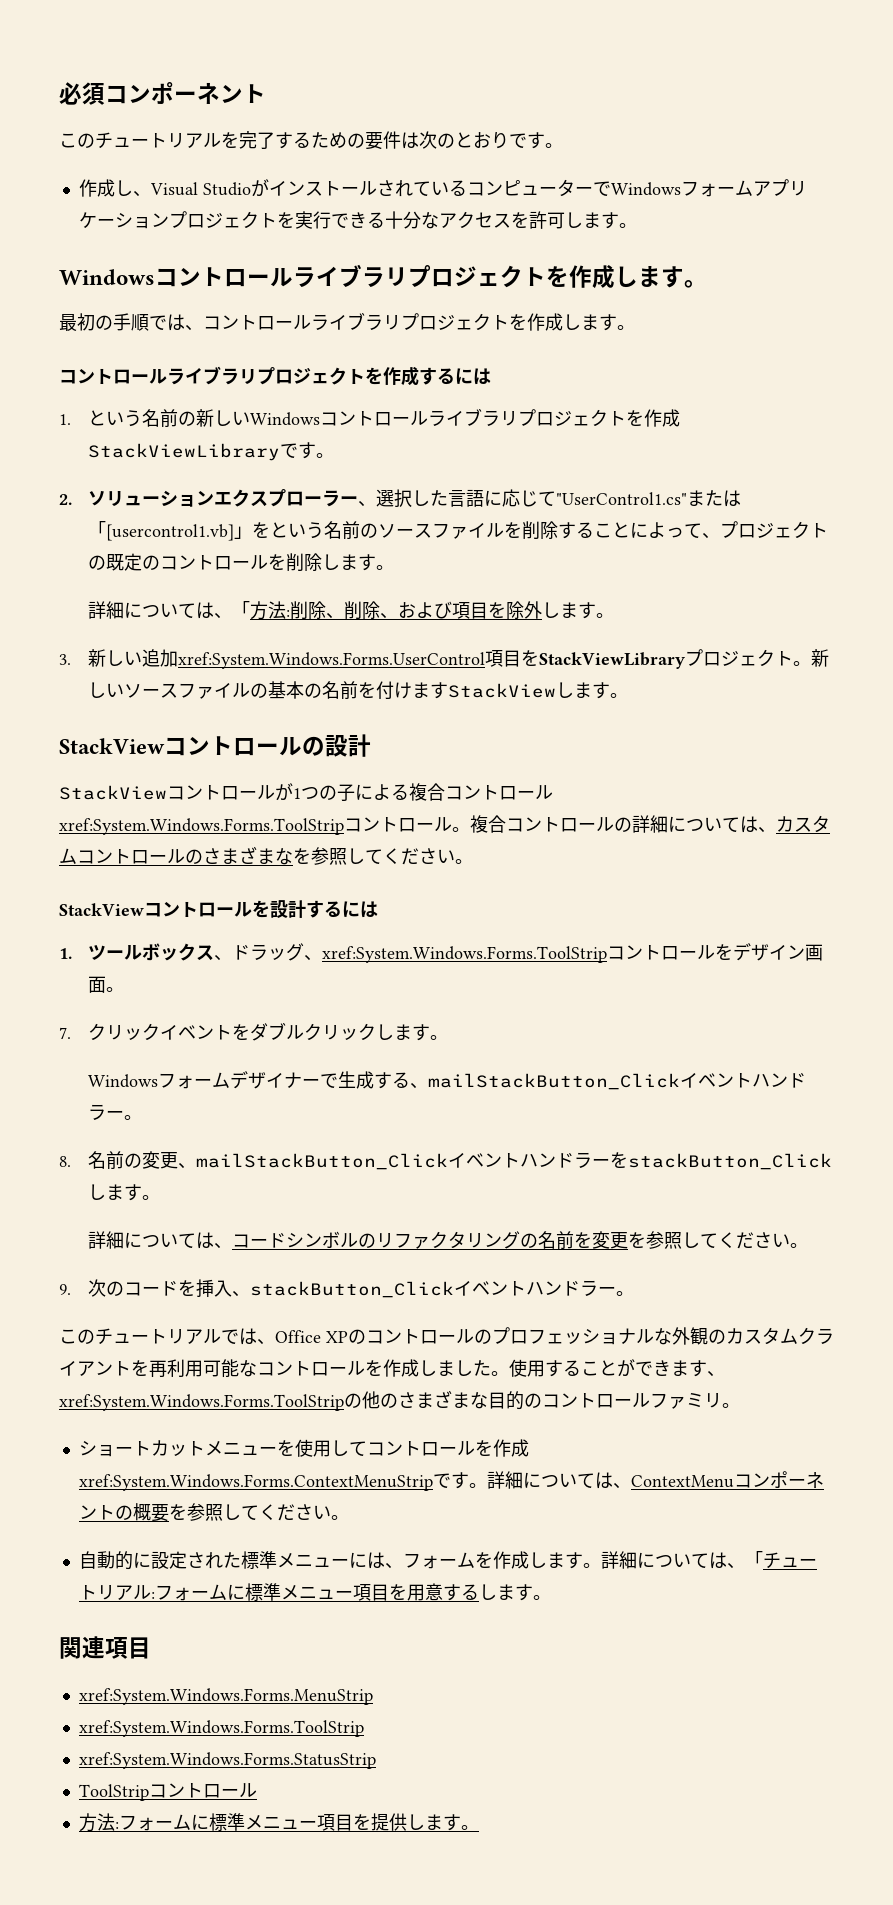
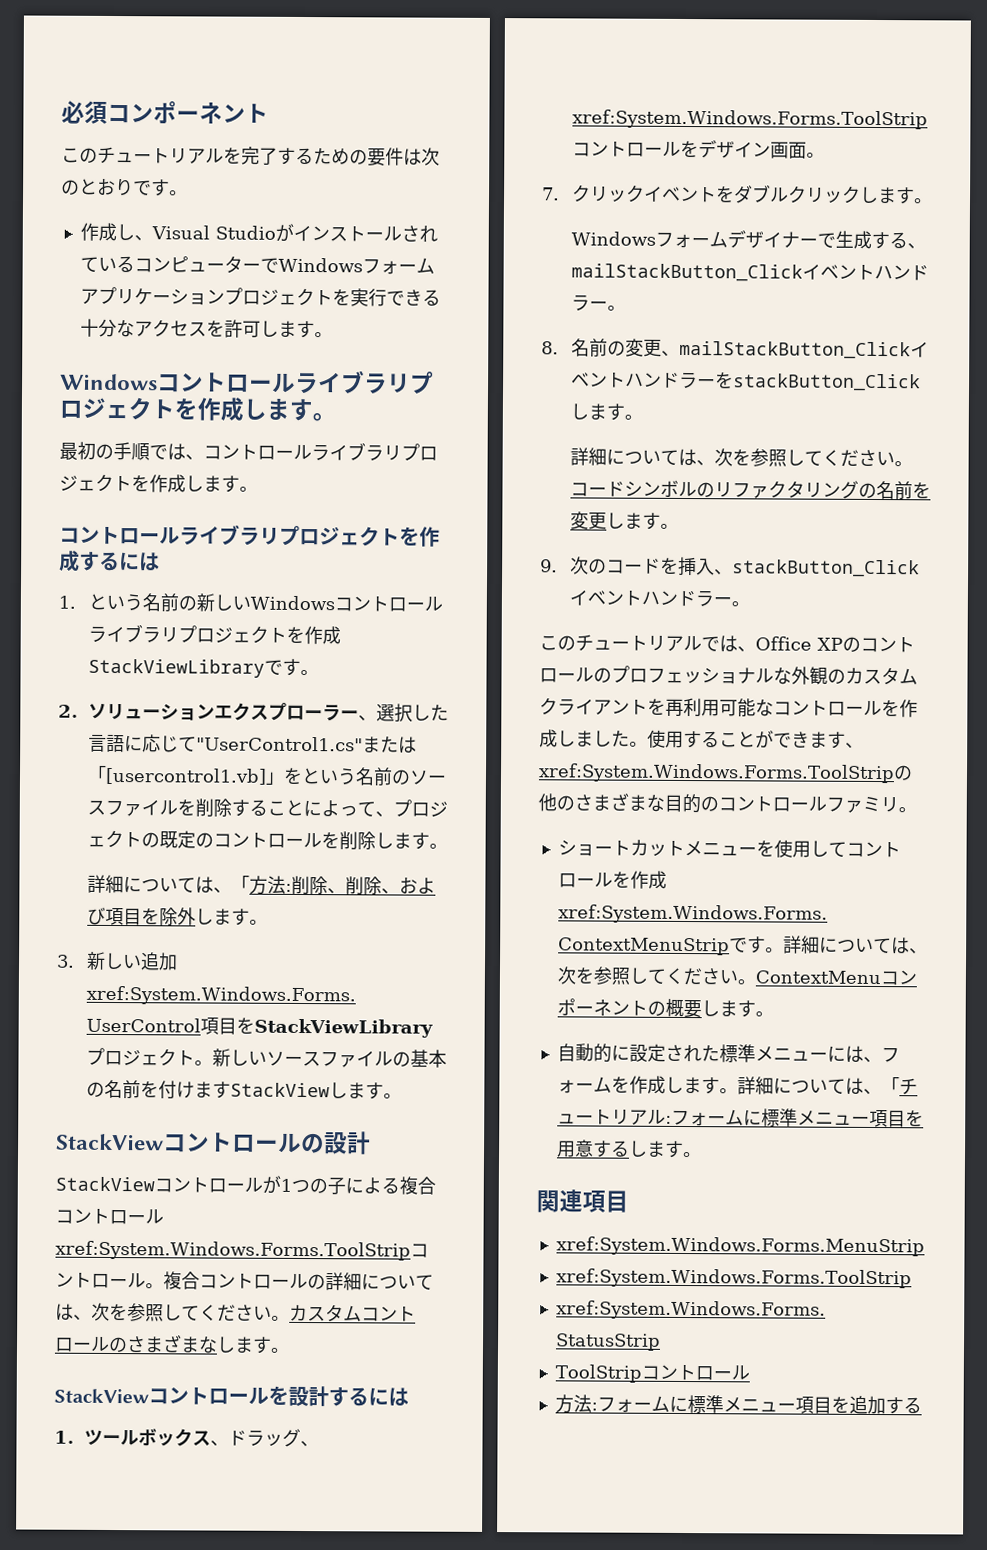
- 複合コントロールの詳細については、カスタムコントロールのさまざまなを参照してください。
+ 複合コントロールの詳細については、次を参照してください。カスタムコントロールのさまざまなします。
- 詳細については、コードシンボルのリファクタリングの名前を変更を参照してください。
+ 詳細については、次を参照してください。コードシンボルのリファクタリングの名前を変更します。
- 詳細については、ContextMenuコンポーネントの概要を参照してください。
+ 詳細については、次を参照してください。ContextMenuコンポーネントの概要します。
- 方法:フォームに標準メニュー項目を提供します。
+ 方法:フォームに標準メニュー項目を追加する

